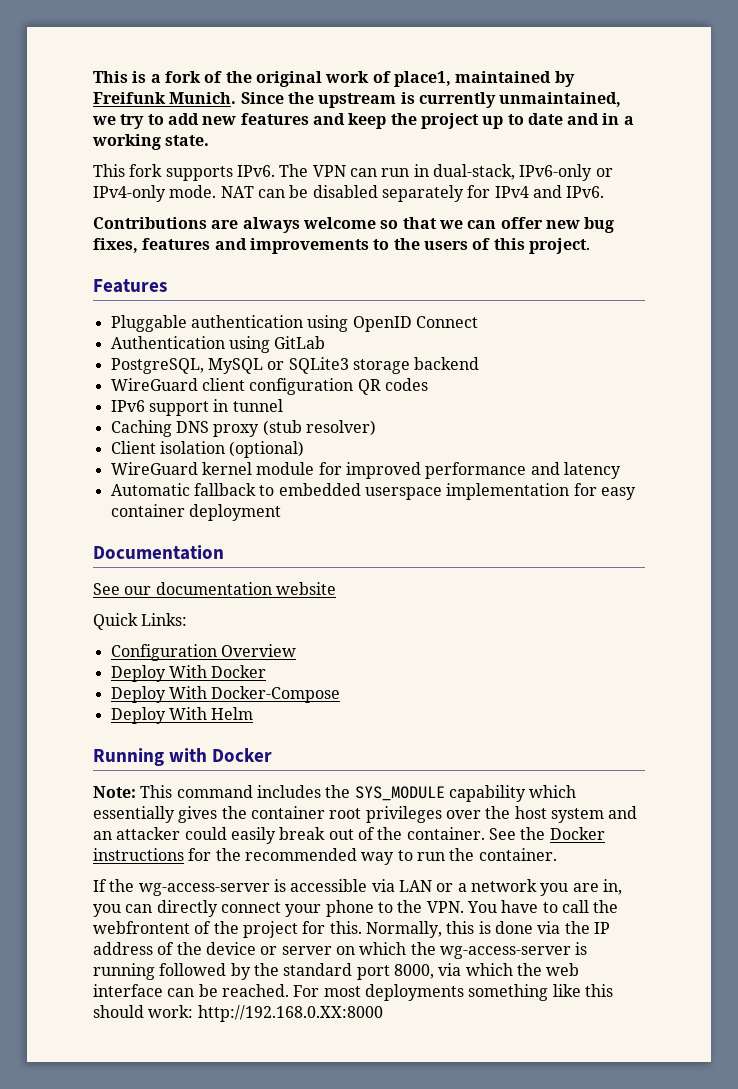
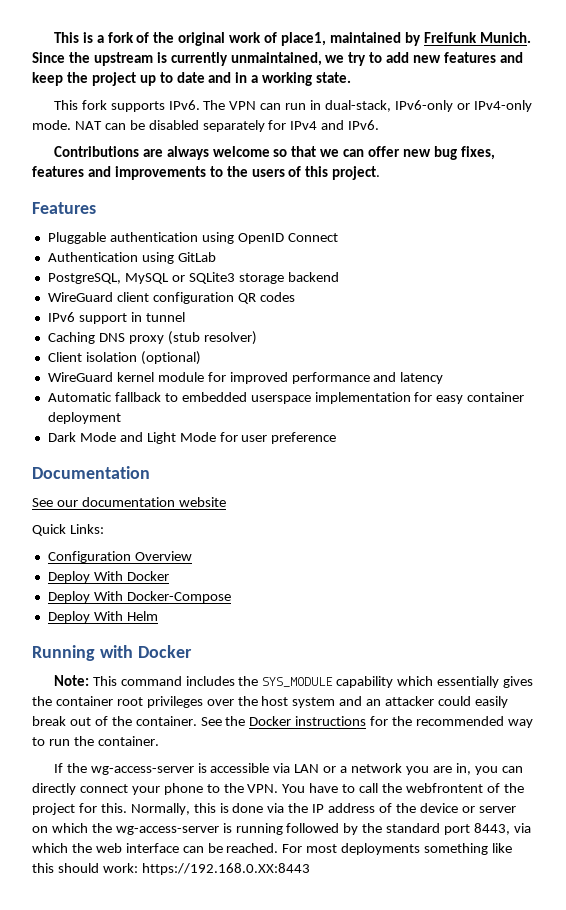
+ Dark Mode and Light Mode for user preference
- Normally, this is done via the IP address of the device or server on which the wg-access-server is running followed by the standard port 8000, via which the web interface can be reached.
+ Normally, this is done via the IP address of the device or server on which the wg-access-server is running followed by the standard port 8443, via which the web interface can be reached.
- For most deployments something like this should work: http://192.168.0.XX:8000
+ For most deployments something like this should work: https://192.168.0.XX:8443

